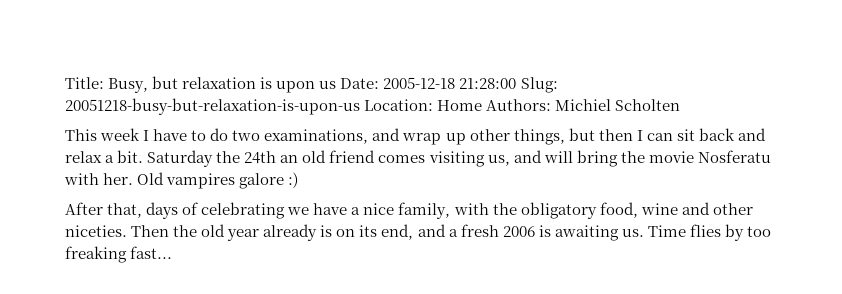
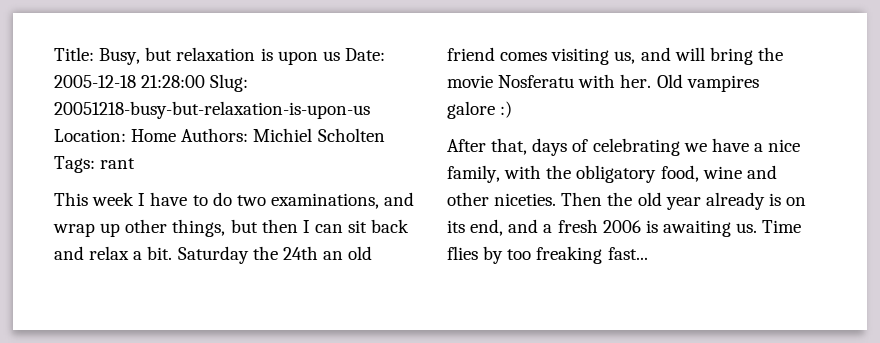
- Title: Busy, but relaxation is upon us Date: 2005-12-18 21:28:00 Slug: 20051218-busy-but-relaxation-is-upon-us Location: Home Authors: Michiel Scholten
+ Title: Busy, but relaxation is upon us Date: 2005-12-18 21:28:00 Slug: 20051218-busy-but-relaxation-is-upon-us Location: Home Authors: Michiel Scholten Tags: rant

